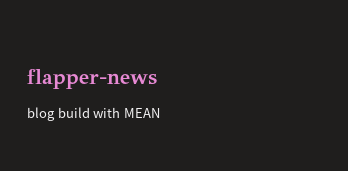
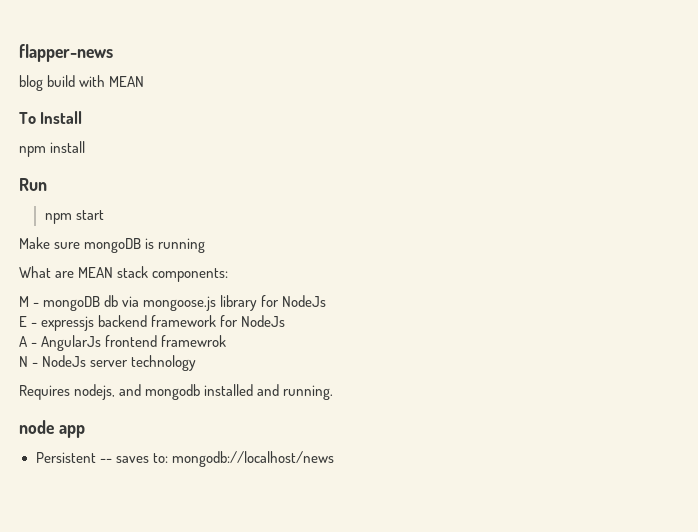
+ To Install
+ npm install
+ Run
+ npm start
+ Make sure mongoDB is running
+ What are MEAN stack components:
+ M - mongoDB db via mongoose.js library for NodeJs
+ E - expressjs backend framework for NodeJs
+ A - AngularJs frontend framewrok
+ N - NodeJs server technology
+ Requires nodejs, and mongodb installed and running.
+ node app
+ Persistent -- saves to: mongodb://localhost/news

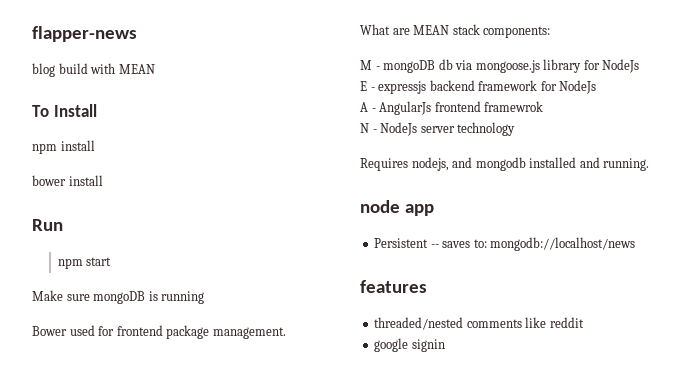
+ bower install
+ Bower used for frontend package management.
+ features
+ threaded/nested comments like reddit
+ google signin

